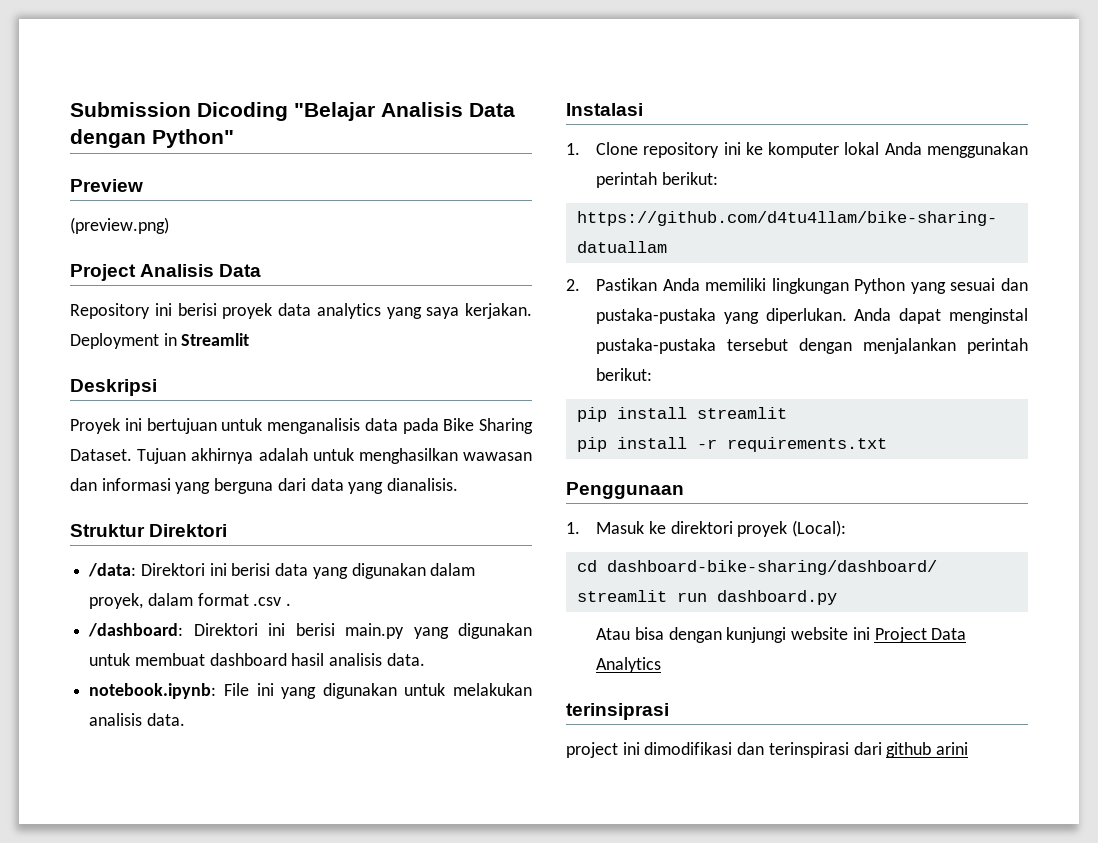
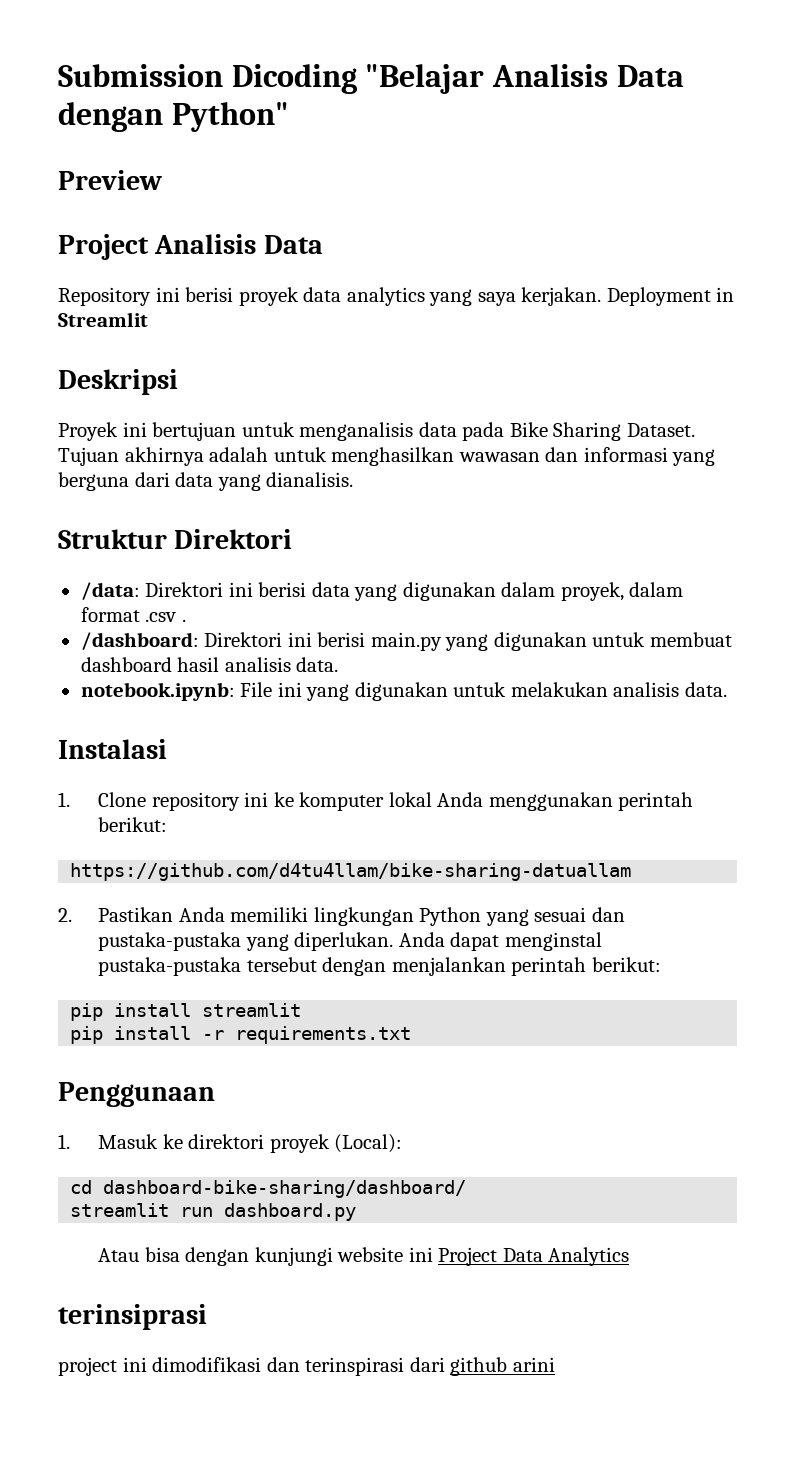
- (preview.png)

